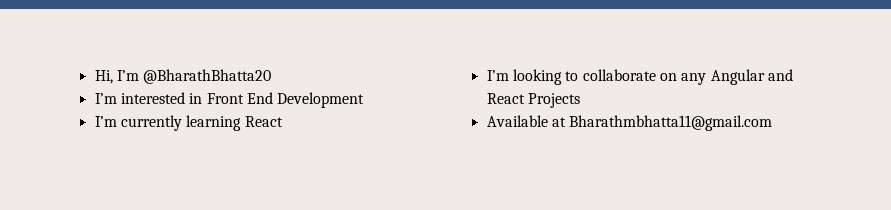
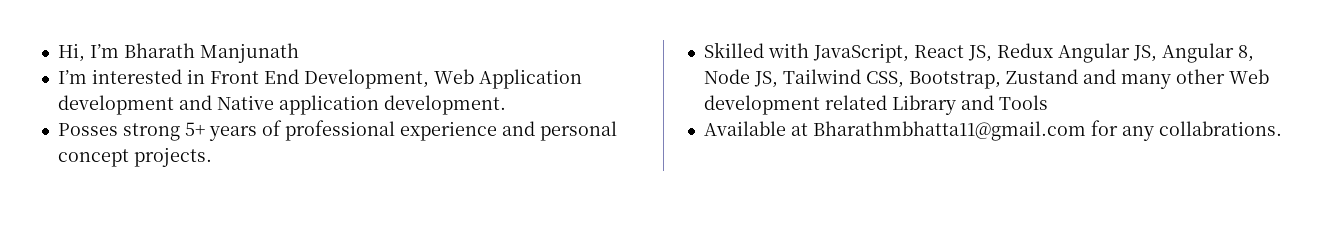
- Hi, I’m @BharathBhatta20
+ Hi, I’m Bharath Manjunath
- I’m interested in Front End Development
- I’m currently learning React
- I’m looking to collaborate on any Angular and React Projects
+ I’m interested in Front End Development, Web Application development and Native application development.
+ Posses strong 5+ years of professional experience and personal concept projects.
+ Skilled with JavaScript, React JS, Redux Angular JS, Angular 8, Node JS, Tailwind CSS, Bootstrap, Zustand and many other Web development related Library and Tools
- Available at Bharathmbhatta11@gmail.com
+ Available at Bharathmbhatta11@gmail.com for any collabrations.

